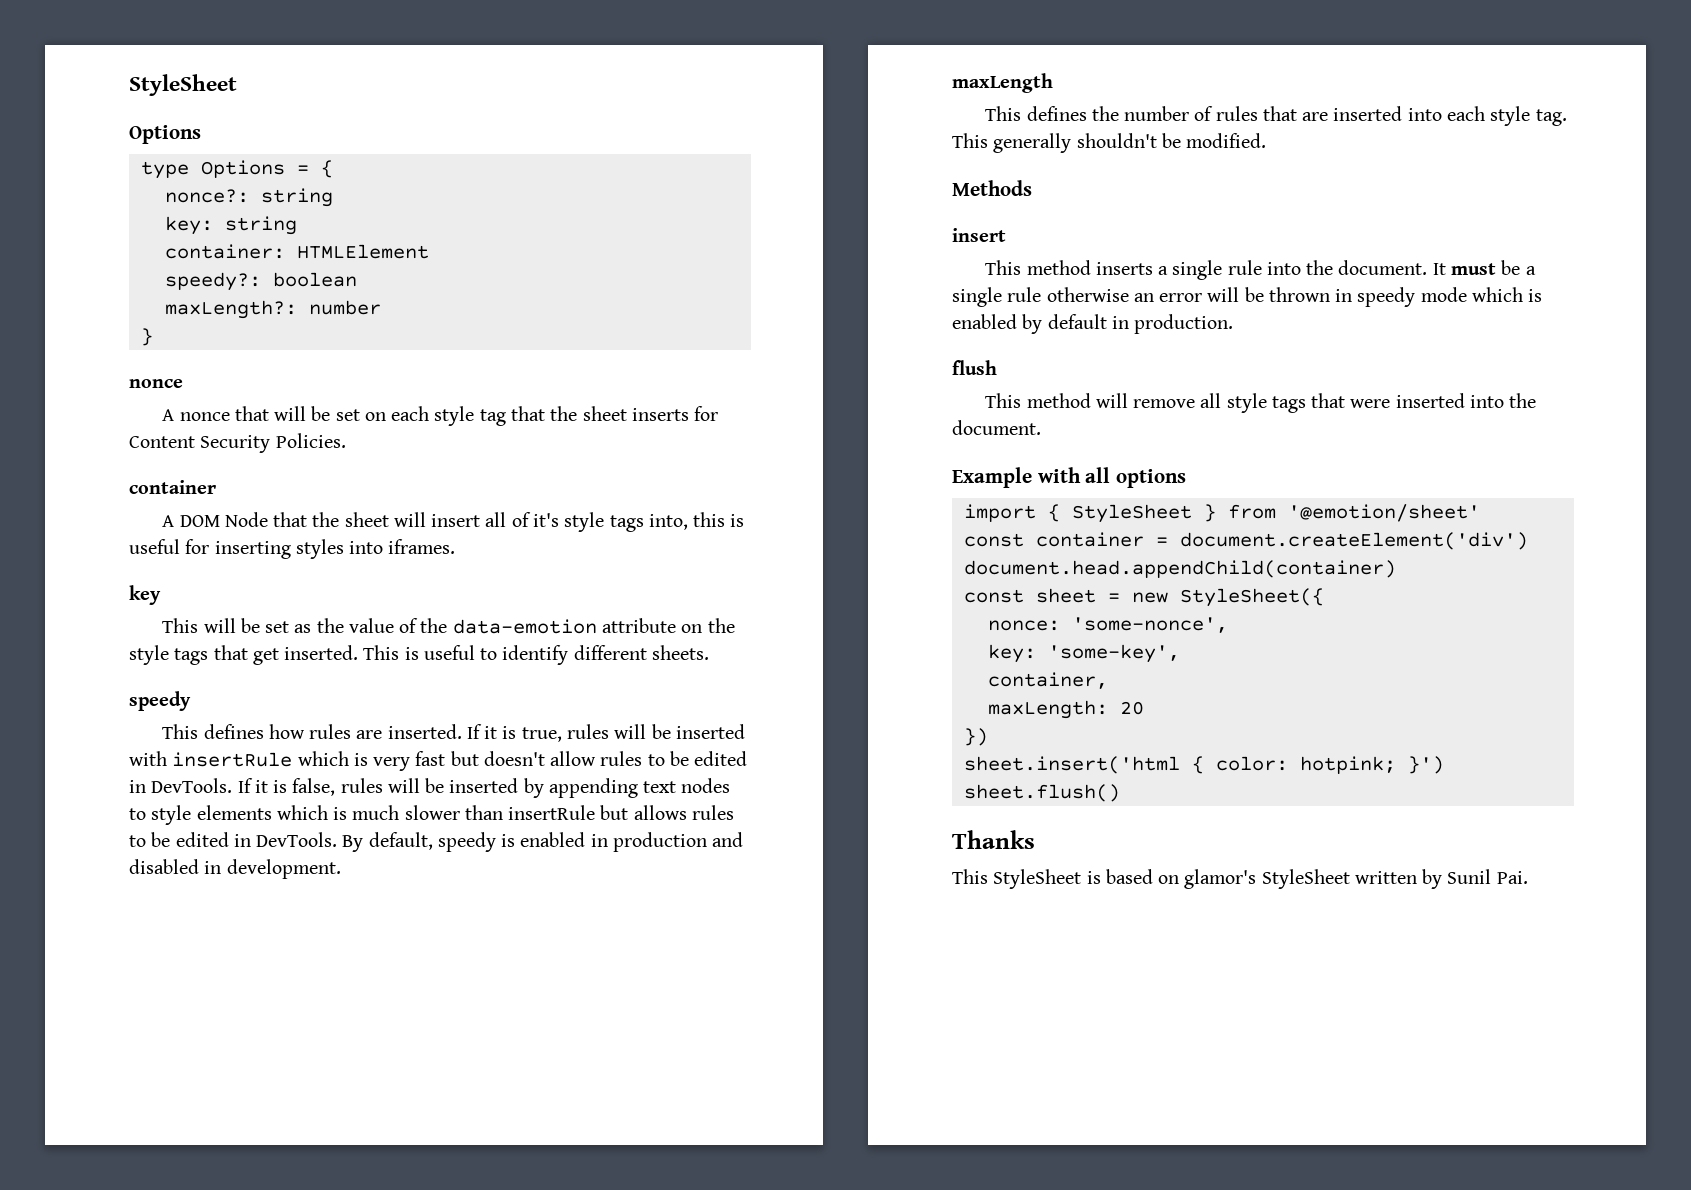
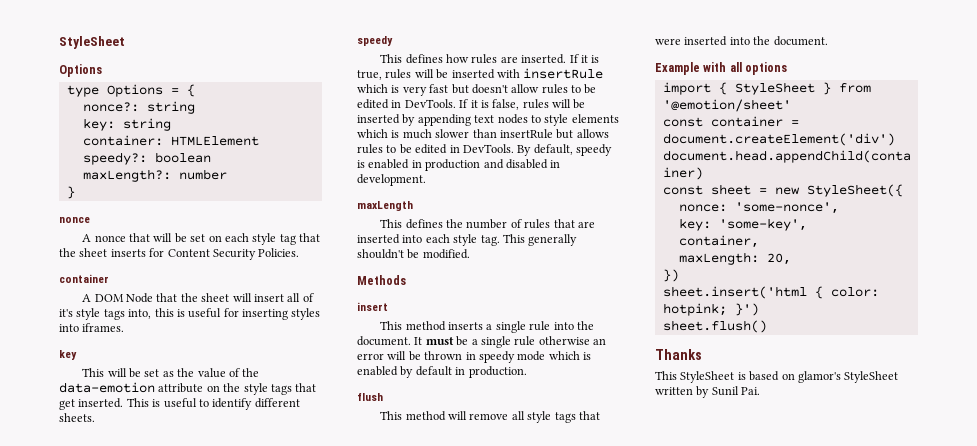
- maxLength: 20
+ maxLength: 20,

